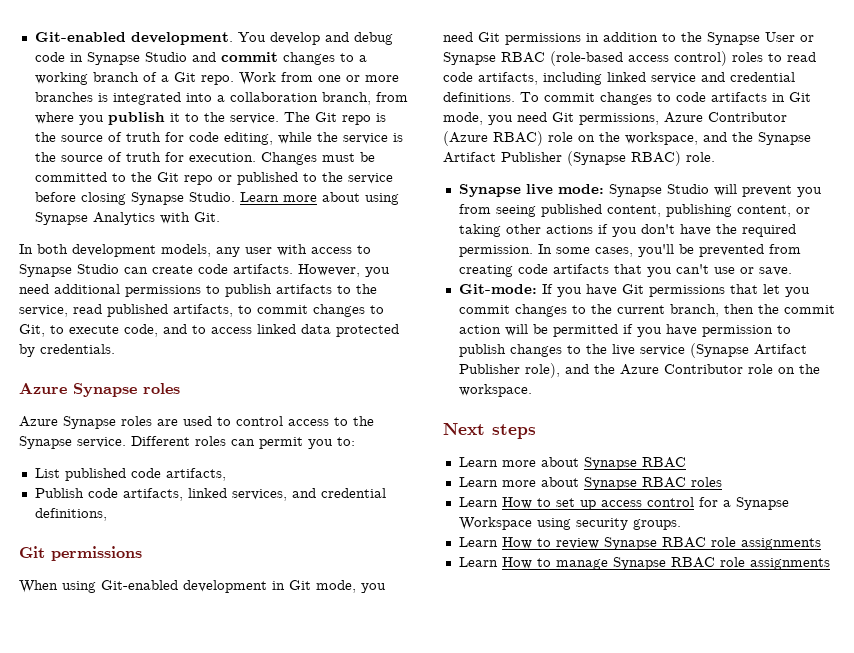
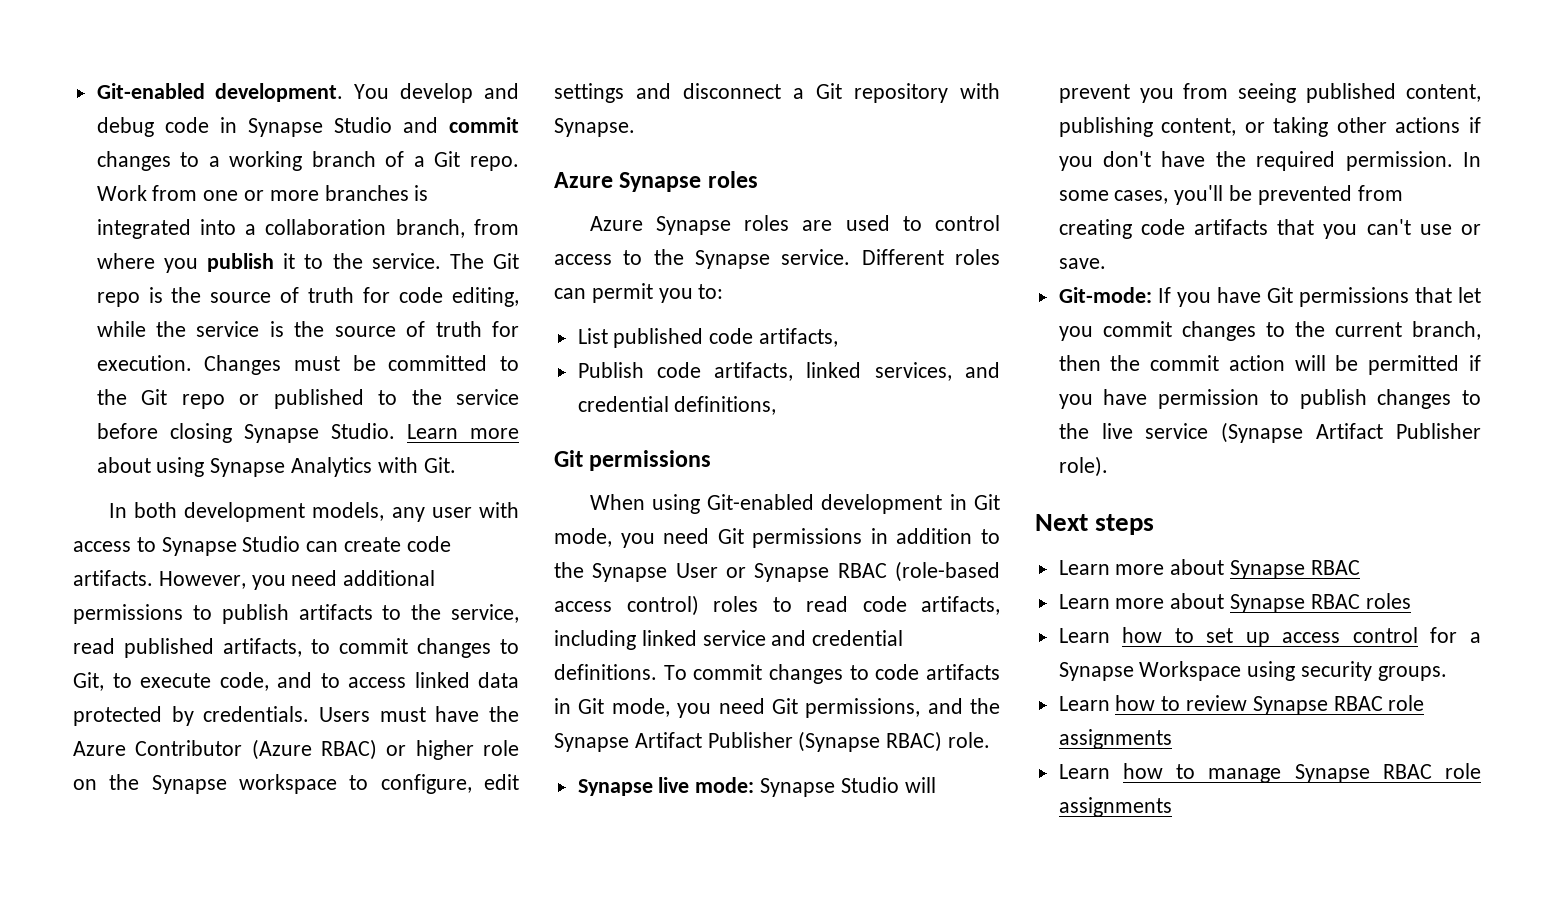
+ Users must have the Azure Contributor (Azure RBAC) or higher role on the Synapse workspace to configure, edit settings and disconnect a Git repository with Synapse.
- To commit changes to code artifacts in Git mode, you need Git permissions, Azure Contributor (Azure RBAC) role on the workspace, and the Synapse Artifact Publisher (Synapse RBAC) role.
+ To commit changes to code artifacts in Git mode, you need Git permissions, and the Synapse Artifact Publisher (Synapse RBAC) role.
- Git-mode: If you have Git permissions that let you commit changes to the current branch, then the commit action will be permitted if you have permission to publish changes to the live service (Synapse Artifact Publisher role), and the Azure Contributor role on the workspace.
+ Git-mode: If you have Git permissions that let you commit changes to the current branch, then the commit action will be permitted if you have permission to publish changes to the live service (Synapse Artifact Publisher role).
- Learn How to set up access control for a Synapse Workspace using security groups.
+ Learn how to set up access control for a Synapse Workspace using security groups.
- Learn How to review Synapse RBAC role assignments
+ Learn how to review Synapse RBAC role assignments
- Learn How to manage Synapse RBAC role assignments
+ Learn how to manage Synapse RBAC role assignments

